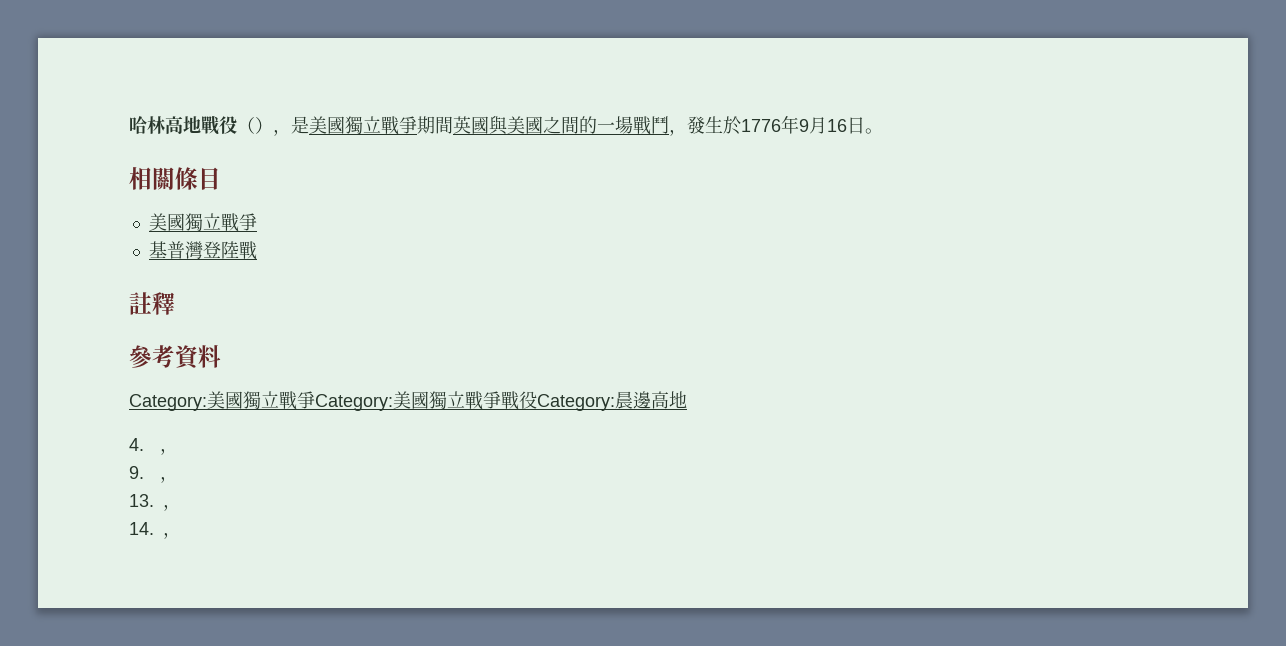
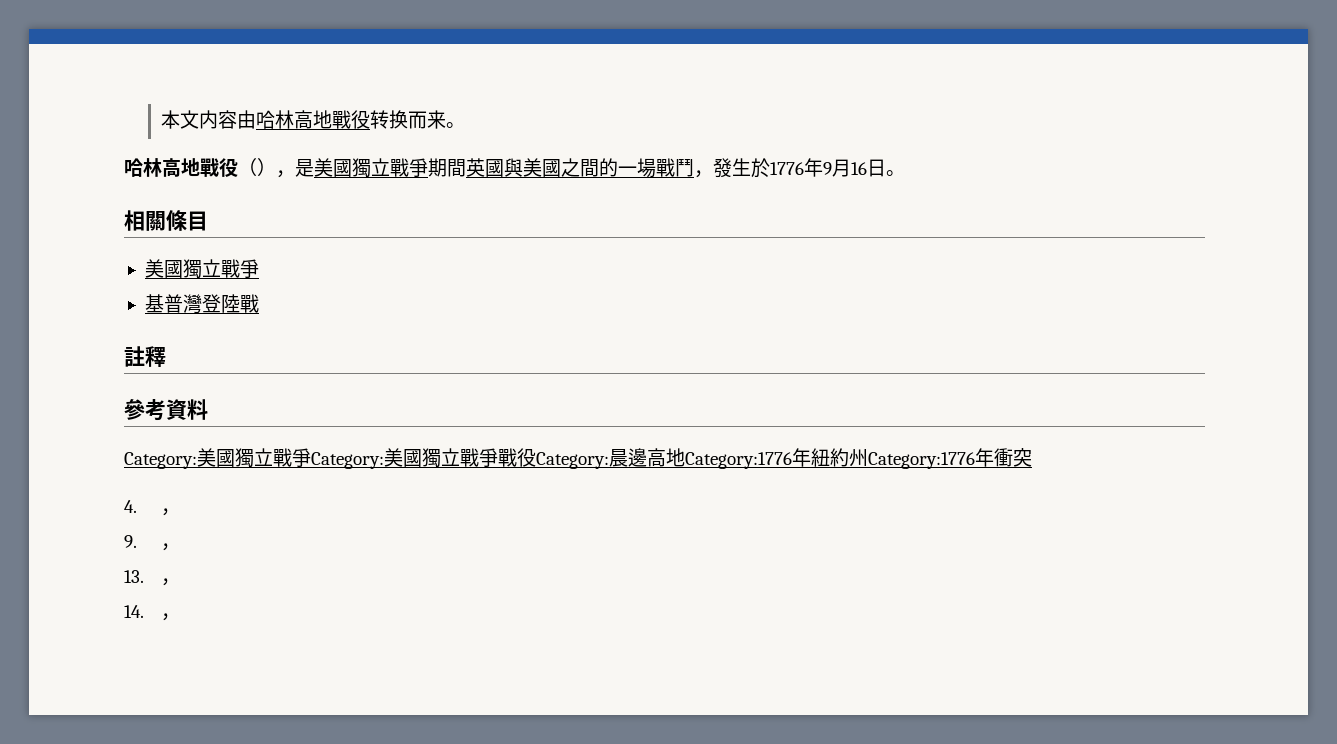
+ 本文内容由哈林高地戰役转换而来。
- Category:美國獨立戰爭Category:美國獨立戰爭戰役Category:晨邊高地
+ Category:美國獨立戰爭Category:美國獨立戰爭戰役Category:晨邊高地Category:1776年紐約州Category:1776年衝突

